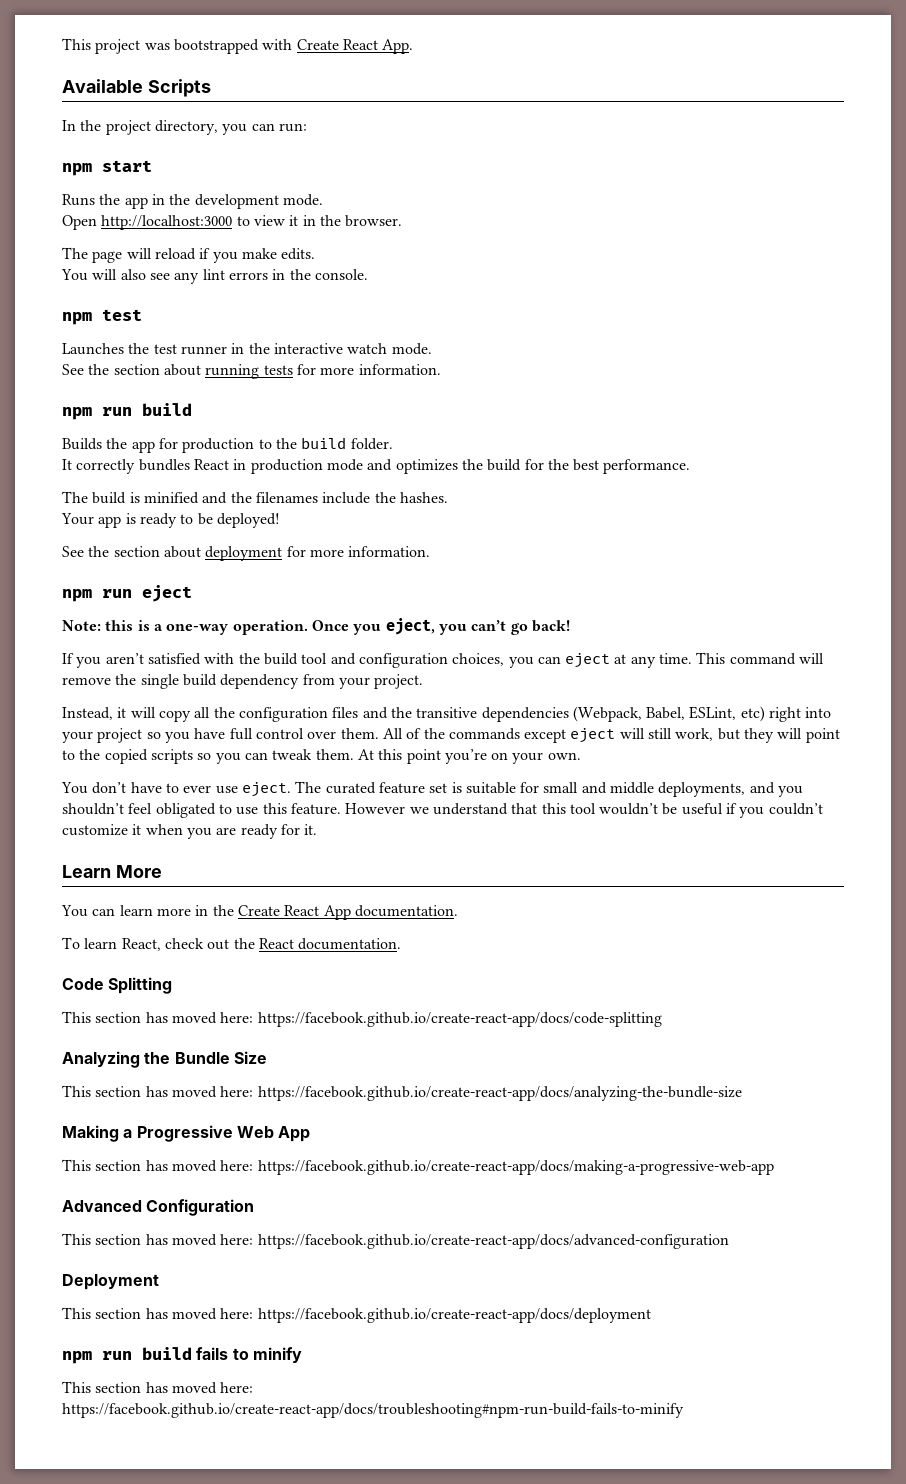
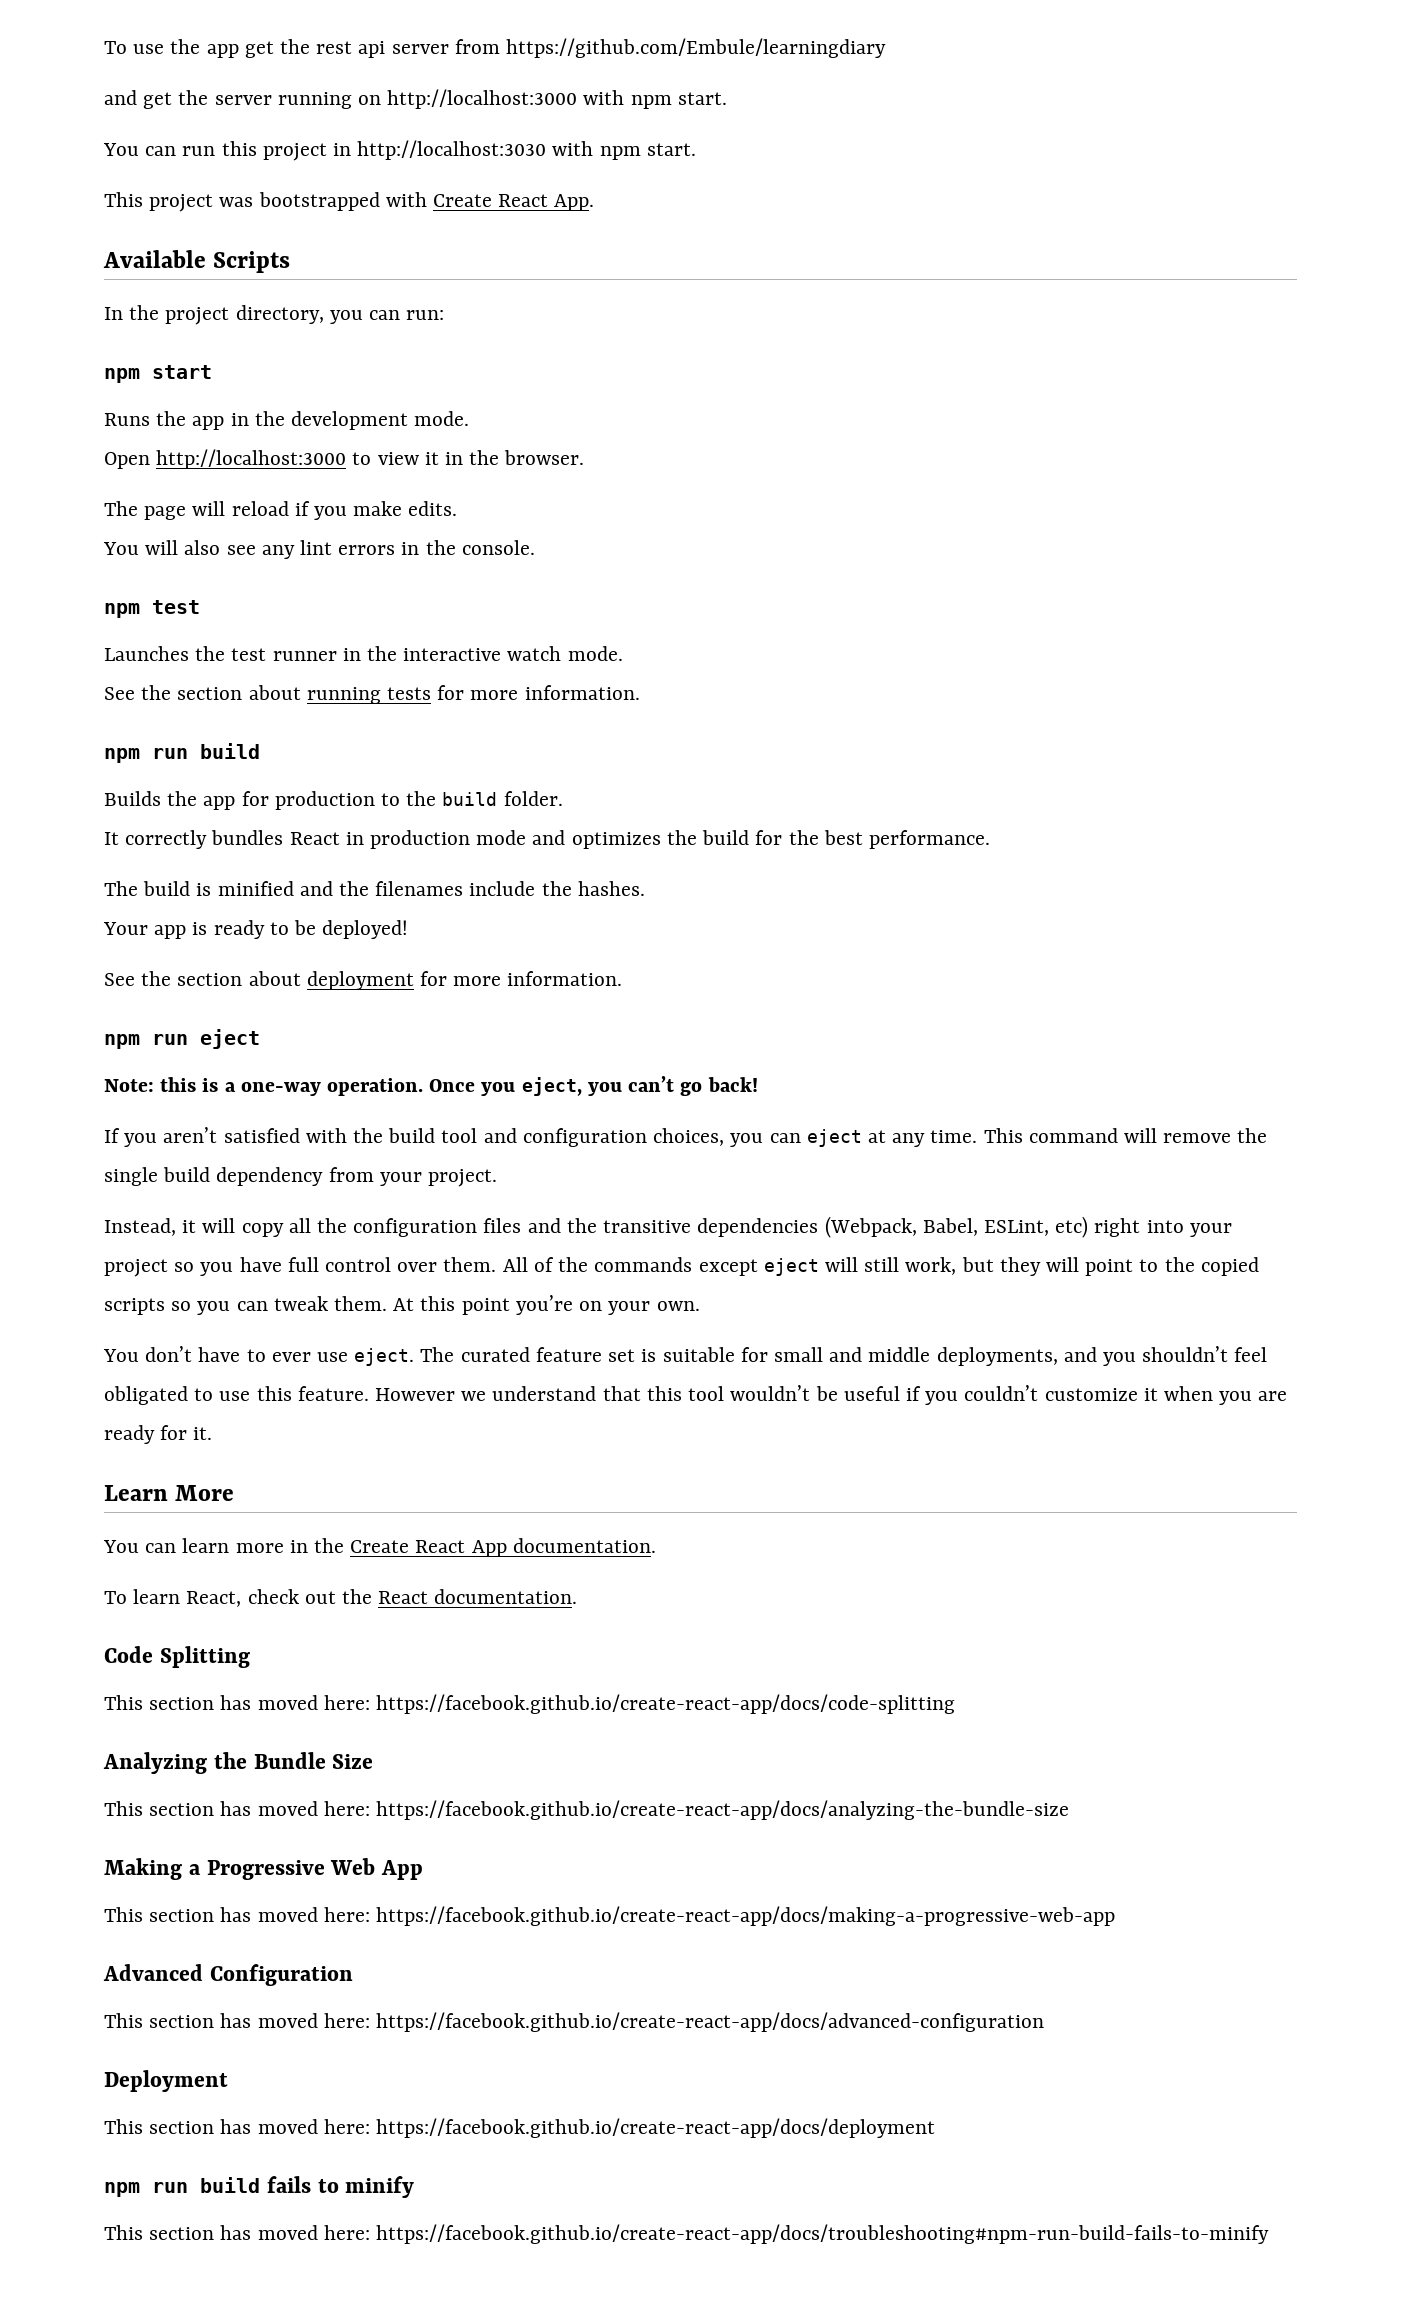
+ To use the app get the rest api server from https://github.com/Embule/learningdiary
+ and get the server running on http://localhost:3000 with npm start.
+ You can run this project in http://localhost:3030 with npm start.

